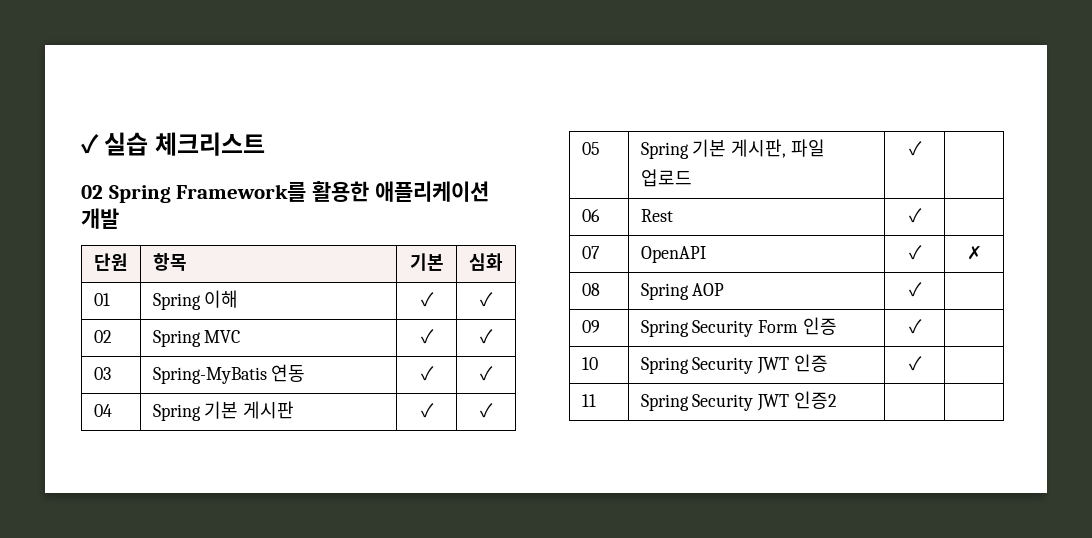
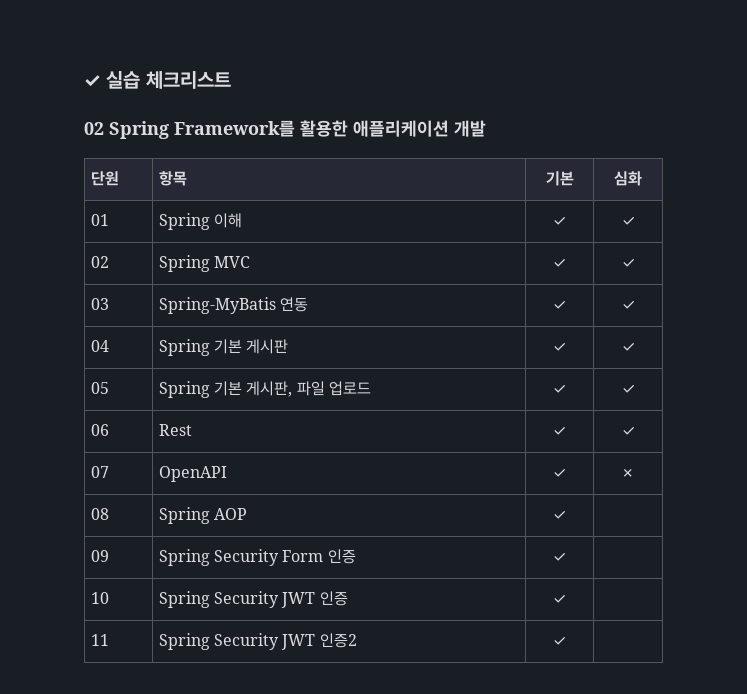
- 05 | Spring 기본 게시판, 파일 업로드 | ✓ |
+ 05 | Spring 기본 게시판, 파일 업로드 | ✓ | ✓
- 06 | Rest | ✓ |
+ 06 | Rest | ✓ | ✓
- 11 | Spring Security JWT 인증2 | |
+ 11 | Spring Security JWT 인증2 | ✓ |

